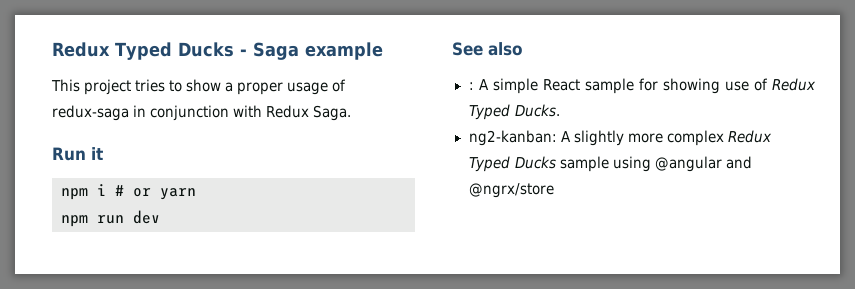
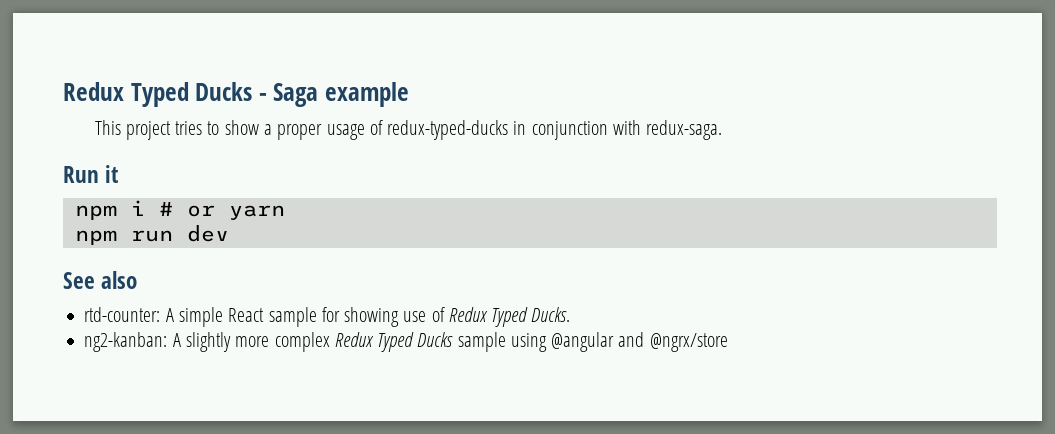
- This project tries to show a proper usage of redux-saga in conjunction with Redux Saga.
+ This project tries to show a proper usage of redux-typed-ducks in conjunction with redux-saga.
- : A simple React sample for showing use of Redux Typed Ducks.
+ rtd-counter: A simple React sample for showing use of Redux Typed Ducks.

